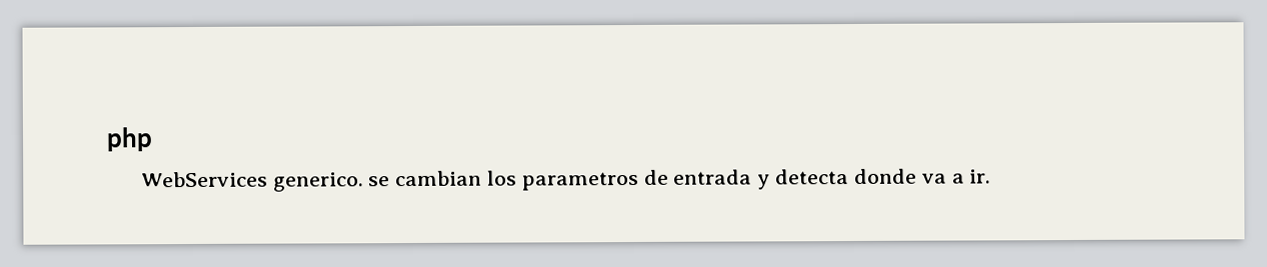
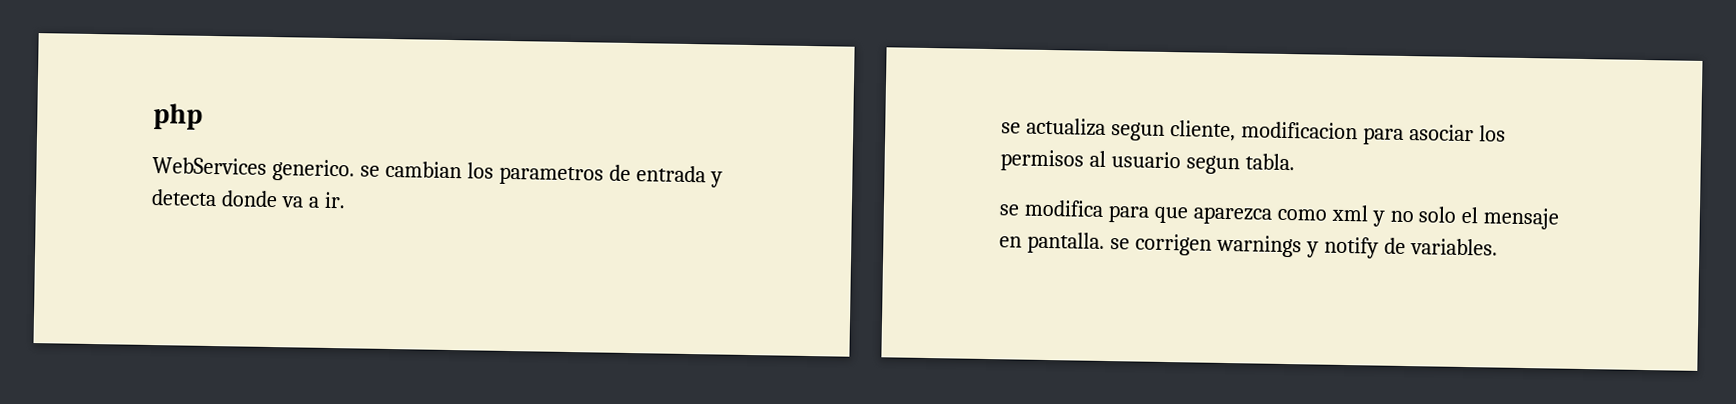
+ se actualiza segun cliente, modificacion para asociar los permisos al usuario segun tabla.
+ se modifica para que aparezca como xml y no solo el mensaje en pantalla. se corrigen warnings y notify de variables.

